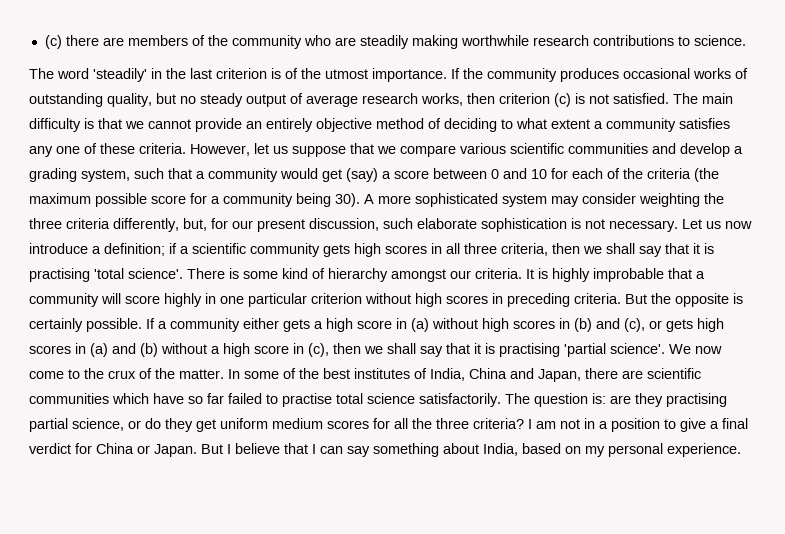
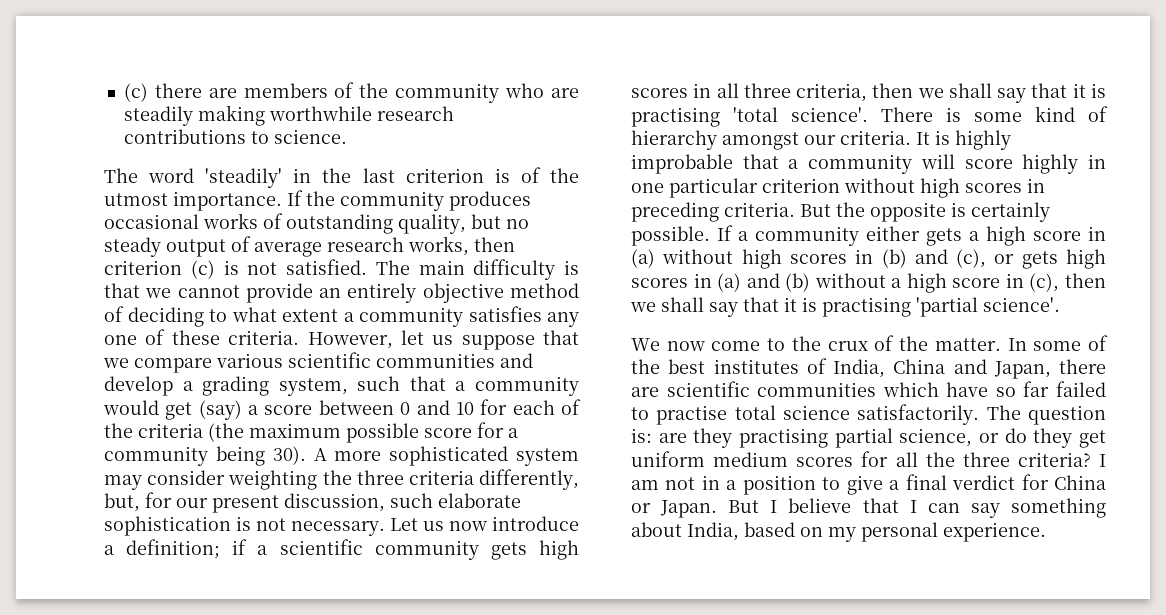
- If a community either gets a high score in (a) without high scores in (b) and (c), or gets high scores in (a) and (b) without a high score in (c), then we shall say that it is practising 'partial science'. We now come to the crux of the matter.
+ If a community either gets a high score in (a) without high scores in (b) and (c), or gets high scores in (a) and (b) without a high score in (c), then we shall say that it is practising 'partial science'.
+ We now come to the crux of the matter.

